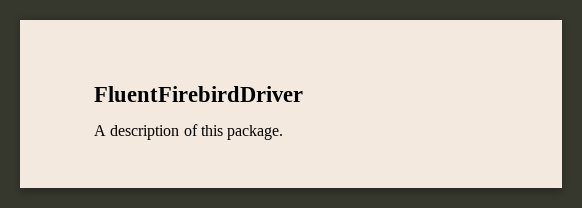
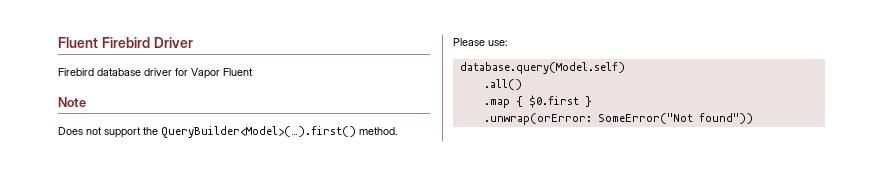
- FluentFirebirdDriver
- A description of this package.
+ Fluent Firebird Driver
+ Firebird database driver for Vapor Fluent
+ Note
+ Does not support the QueryBuilder<Model>(…).first() method. Please use:
+ database.query(Model.self)
+ .all()
+ .map { $0.first }
+ .unwrap(orError: SomeError("Not found"))

